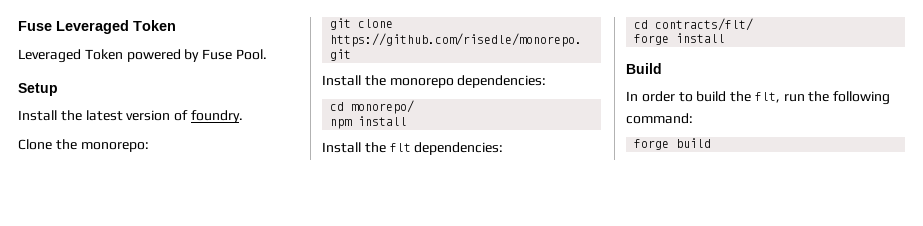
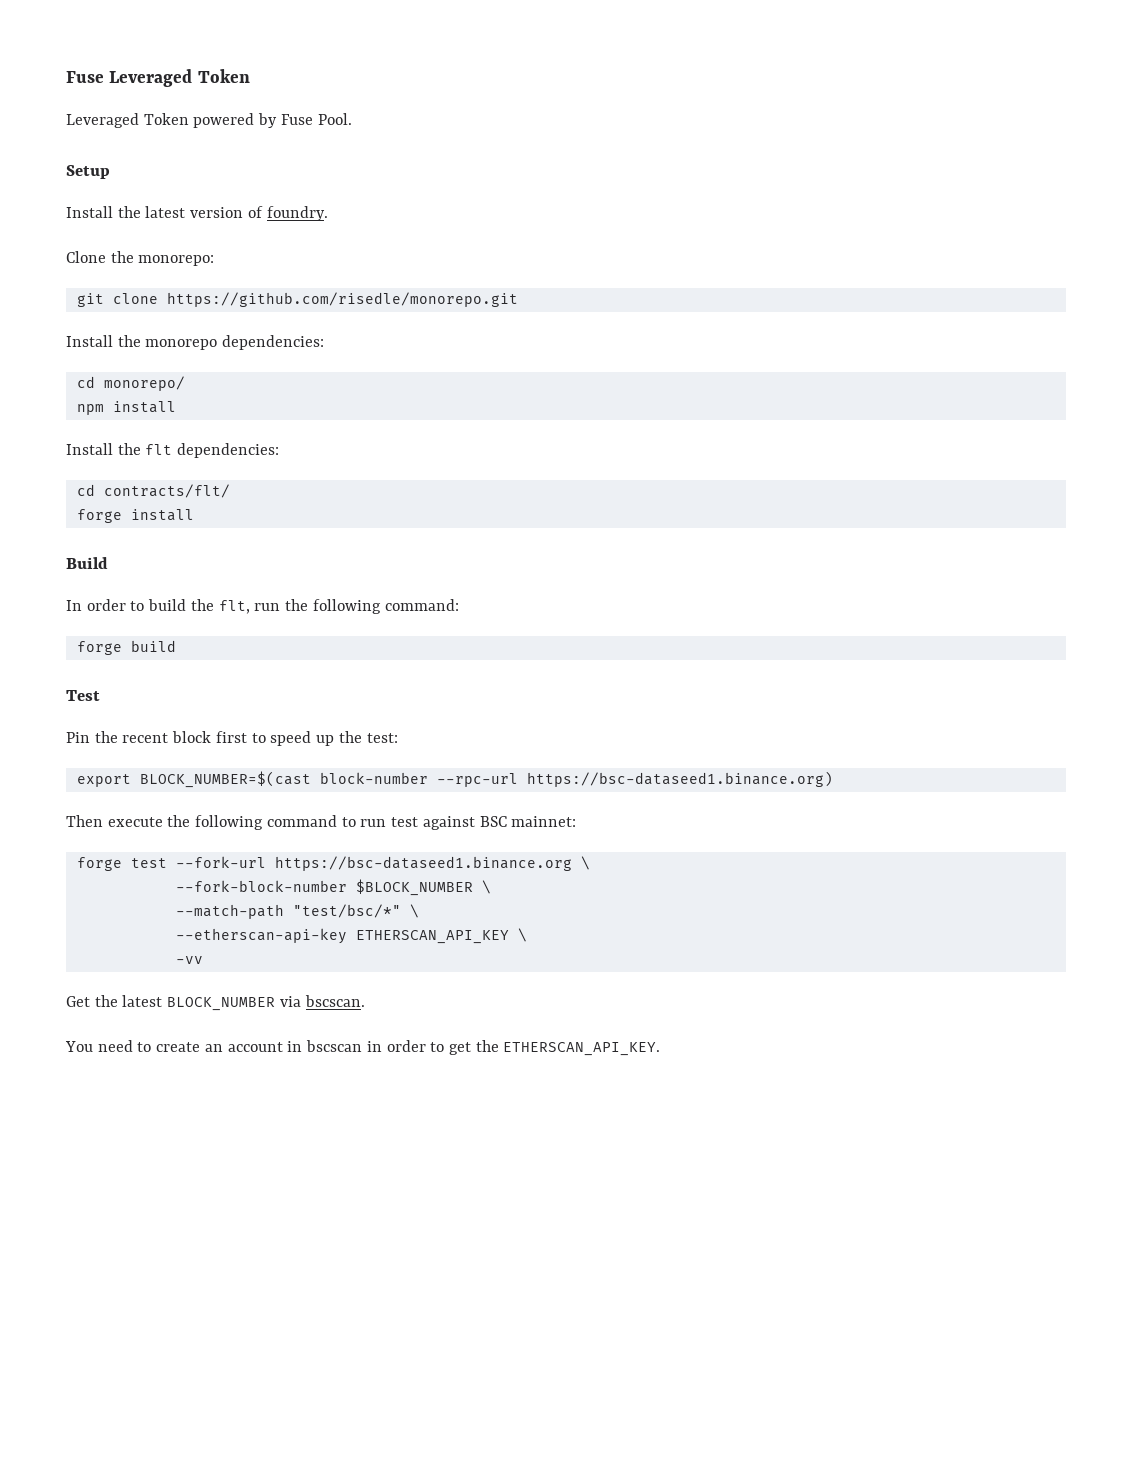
+ Test
+ Pin the recent block first to speed up the test:
+ export BLOCK_NUMBER=$(cast block-number --rpc-url https://bsc-dataseed1.binance.org)
+ Then execute the following command to run test against BSC mainnet:
+ forge test --fork-url https://bsc-dataseed1.binance.org \
+ --fork-block-number $BLOCK_NUMBER \
+ --match-path "test/bsc/*" \
+ --etherscan-api-key ETHERSCAN_API_KEY \
+ -vv
+ Get the latest BLOCK_NUMBER via bscscan.
+ You need to create an account in bscscan in order to get the ETHERSCAN_API_KEY.

